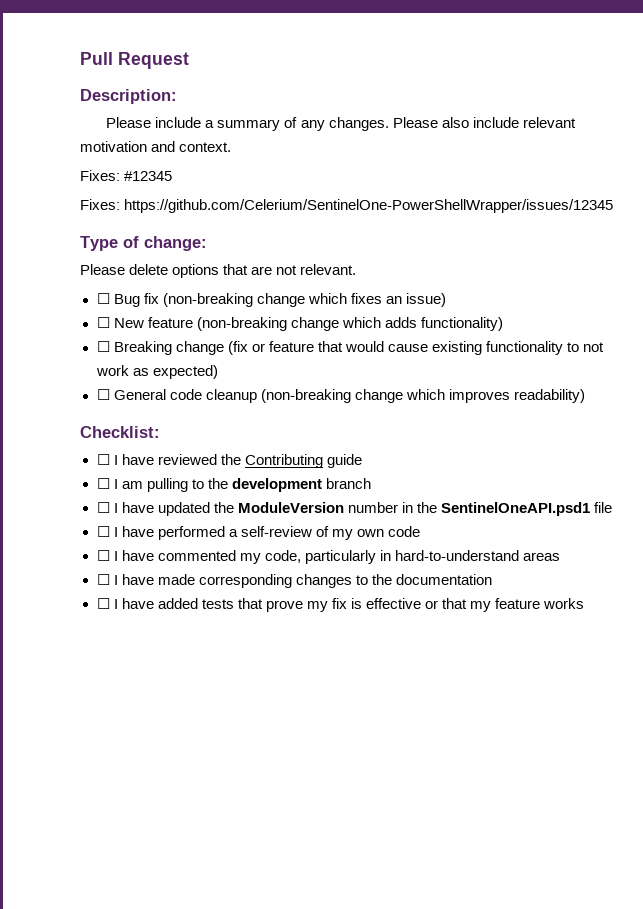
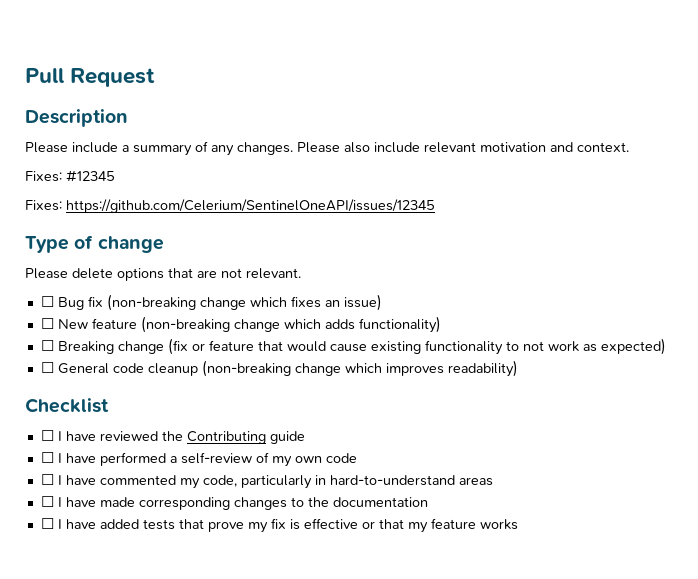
- Description:
+ Description
- Fixes: https://github.com/Celerium/SentinelOne-PowerShellWrapper/issues/12345
+ Fixes: https://github.com/Celerium/SentinelOneAPI/issues/12345
- Type of change:
+ Type of change
- Checklist:
+ Checklist
- ☐ I am pulling to the development branch
- ☐ I have updated the ModuleVersion number in the SentinelOneAPI.psd1 file

